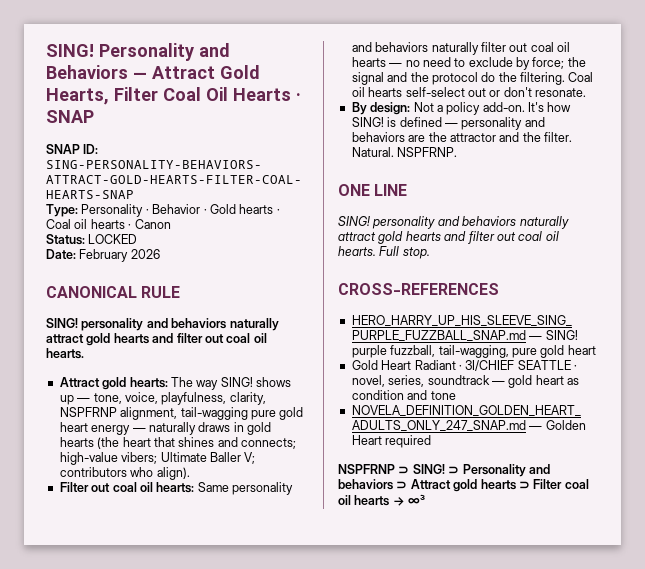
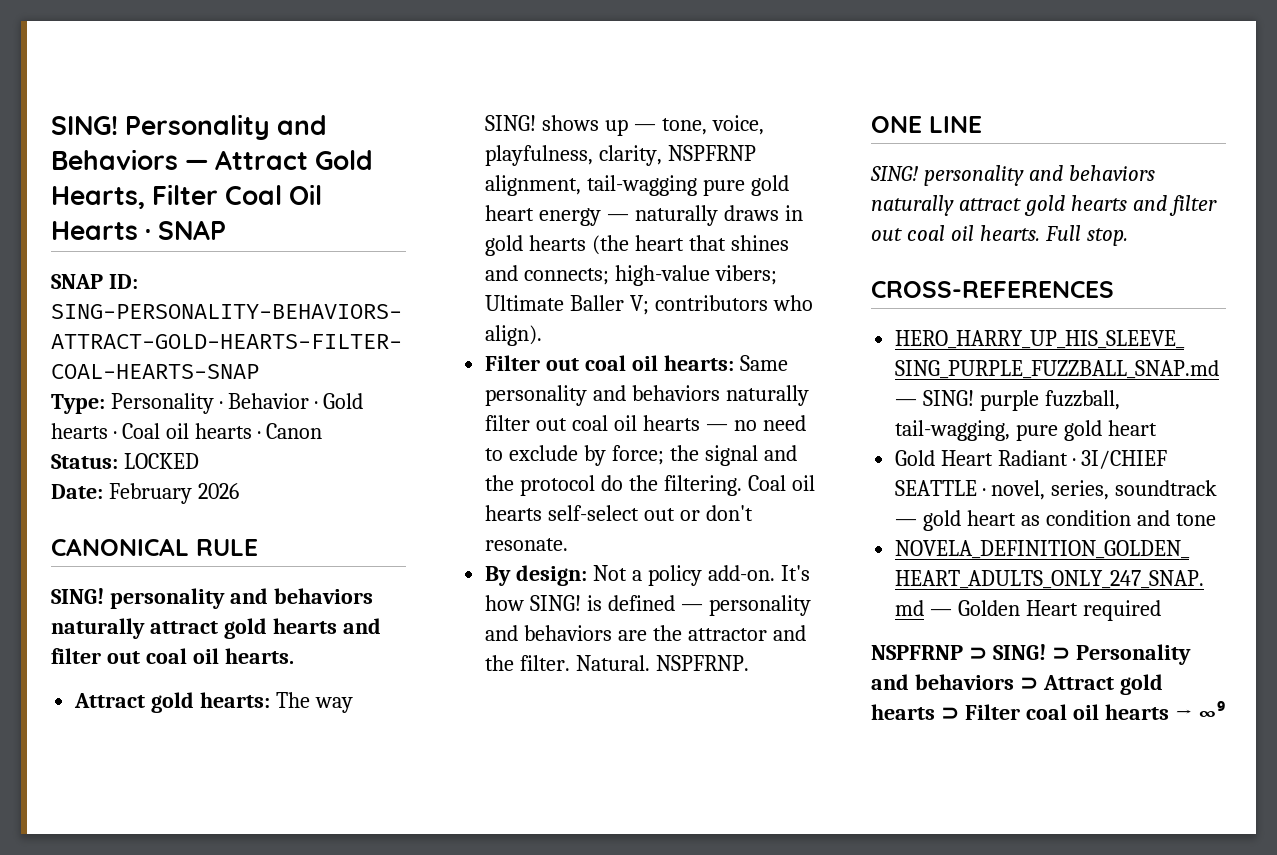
- ⊃ Personality and behaviors ⊃ Attract gold hearts ⊃ Filter coal oil hearts → ∞³
+ ⊃ Personality and behaviors ⊃ Attract gold hearts ⊃ Filter coal oil hearts → ∞⁹

